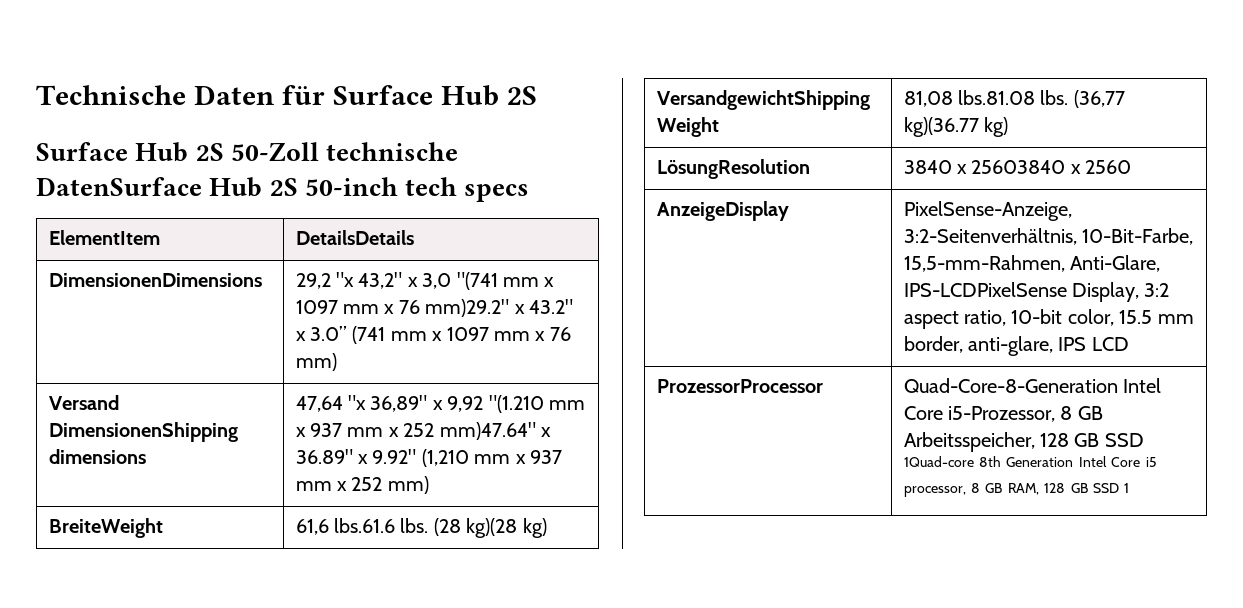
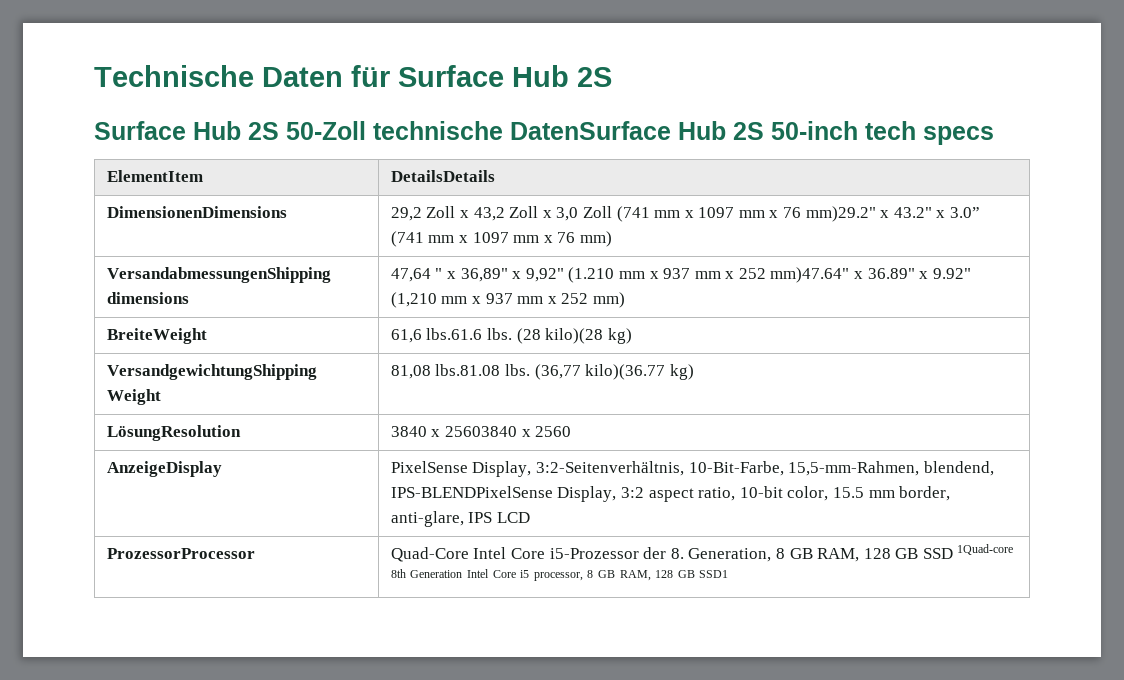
- DimensionenDimensions | 29,2 "x 43,2" x 3,0 "(741 mm x 1097 mm x 76 mm)29.2" x 43.2" x 3.0” (741 mm x 1097 mm x 76 mm)
+ DimensionenDimensions | 29,2 Zoll x 43,2 Zoll x 3,0 Zoll (741 mm x 1097 mm x 76 mm)29.2" x 43.2" x 3.0” (741 mm x 1097 mm x 76 mm)
- Versand DimensionenShipping dimensions | 47,64 "x 36,89" x 9,92 "(1.210 mm x 937 mm x 252 mm)47.64" x 36.89" x 9.92" (1,210 mm x 937 mm x 252 mm)
+ VersandabmessungenShipping dimensions | 47,64 " x 36,89" x 9,92" (1.210 mm x 937 mm x 252 mm)47.64" x 36.89" x 9.92" (1,210 mm x 937 mm x 252 mm)
- BreiteWeight | 61,6 lbs.61.6 lbs. (28 kg)(28 kg)
- VersandgewichtShipping Weight | 81,08 lbs.81.08 lbs. (36,77 kg)(36.77 kg)
+ BreiteWeight | 61,6 lbs.61.6 lbs. (28 kilo)(28 kg)
+ VersandgewichtungShipping Weight | 81,08 lbs.81.08 lbs. (36,77 kilo)(36.77 kg)
- AnzeigeDisplay | PixelSense-Anzeige, 3:2-Seitenverhältnis, 10-Bit-Farbe, 15,5-mm-Rahmen, Anti-Glare, IPS-LCDPixelSense Display, 3:2 aspect ratio, 10-bit color, 15.5 mm border, anti-glare, IPS LCD
+ AnzeigeDisplay | PixelSense Display, 3:2-Seitenverhältnis, 10-Bit-Farbe, 15,5-mm-Rahmen, blendend, IPS-BLENDPixelSense Display, 3:2 aspect ratio, 10-bit color, 15.5 mm border, anti-glare, IPS LCD
- ProzessorProcessor | Quad-Core-8-Generation Intel Core i5-Prozessor, 8 GB Arbeitsspeicher, 128 GB SSD 1Quad-core 8th Generation Intel Core i5 processor, 8 GB RAM, 128 GB SSD 1
+ ProzessorProcessor | Quad-Core Intel Core i5-Prozessor der 8. Generation, 8 GB RAM, 128 GB SSD 1Quad-core 8th Generation Intel Core i5 processor, 8 GB RAM, 128 GB SSD1

